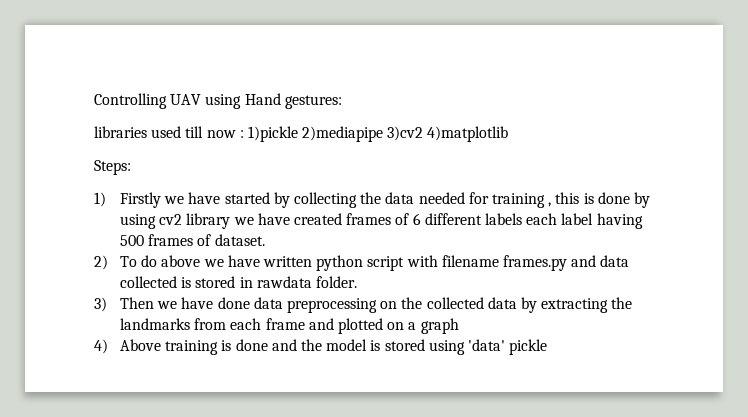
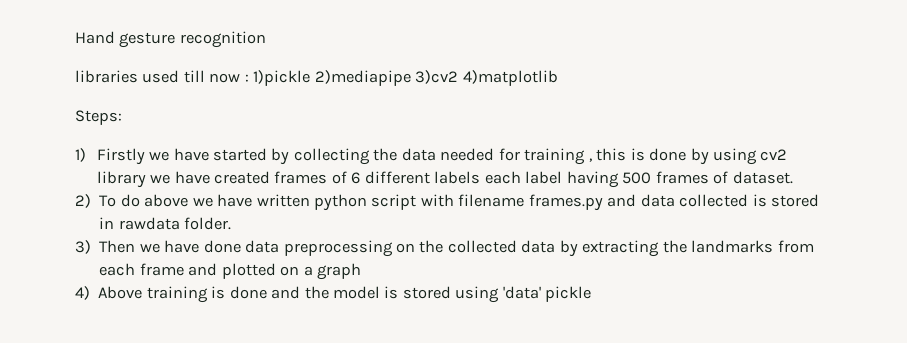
- Controlling UAV using Hand gestures:
+ Hand gesture recognition

